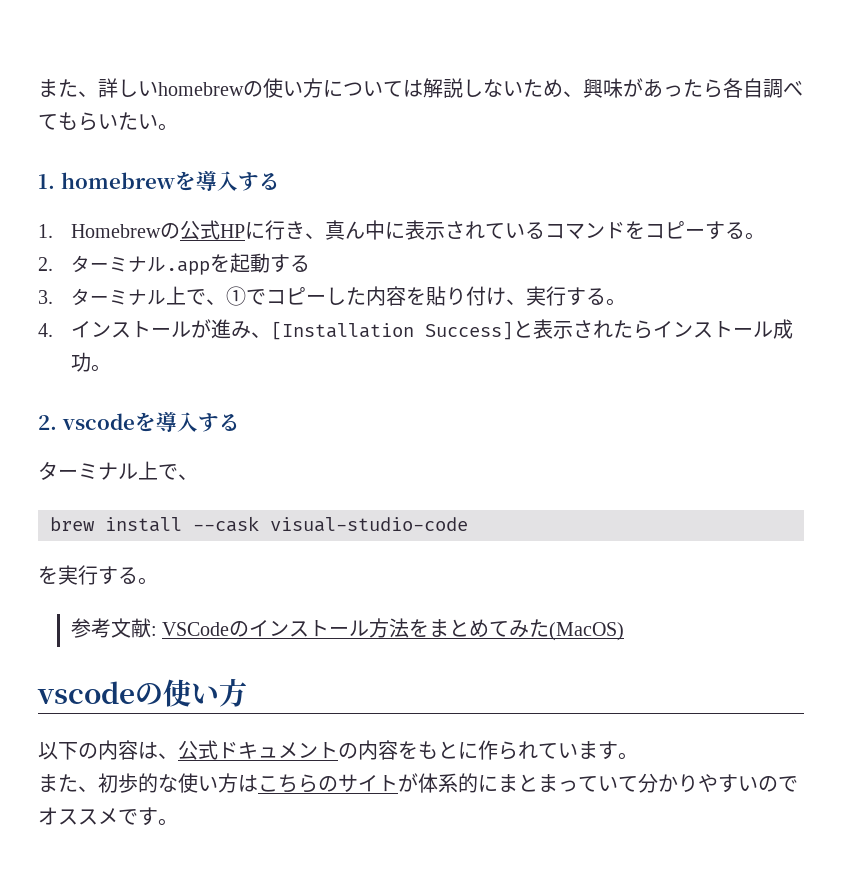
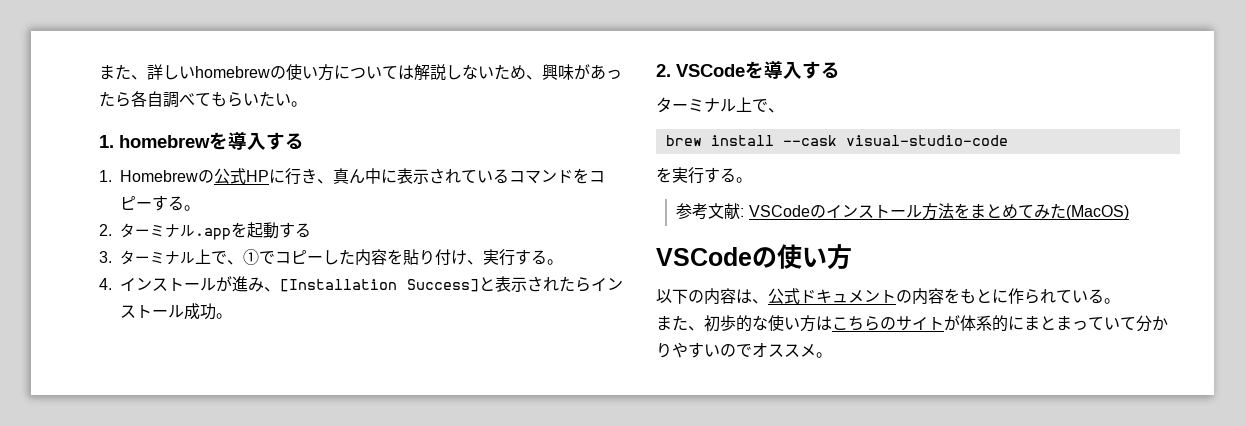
- 2. vscodeを導入する
+ 2. VSCodeを導入する
- vscodeの使い方
+ VSCodeの使い方
- 以下の内容は、公式ドキュメントの内容をもとに作られています。
+ 以下の内容は、公式ドキュメントの内容をもとに作られている。
- また、初歩的な使い方はこちらのサイトが体系的にまとまっていて分かりやすいのでオススメです。
+ また、初歩的な使い方はこちらのサイトが体系的にまとまっていて分かりやすいのでオススメ。

